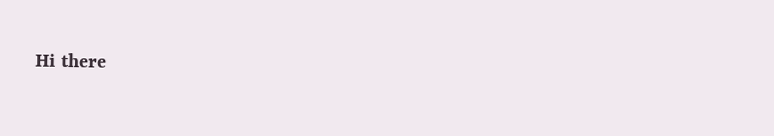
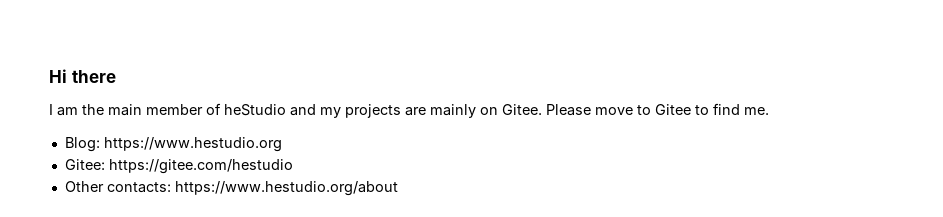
+ I am the main member of heStudio and my projects are mainly on Gitee. Please move to Gitee to find me.
+ Blog: https://www.hestudio.org
+ Gitee: https://gitee.com/hestudio
+ Other contacts: https://www.hestudio.org/about

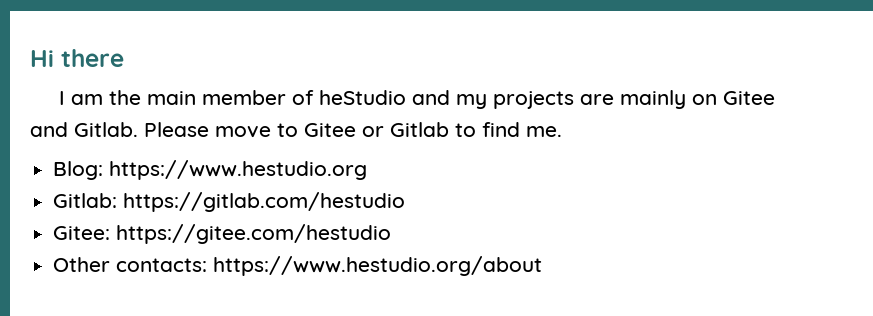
- I am the main member of heStudio and my projects are mainly on Gitee.
+ I am the main member of heStudio and my projects are mainly on Gitee and Gitlab.
- Please move to Gitee to find me.
+ Please move to Gitee or Gitlab to find me.
+ Gitlab: https://gitlab.com/hestudio

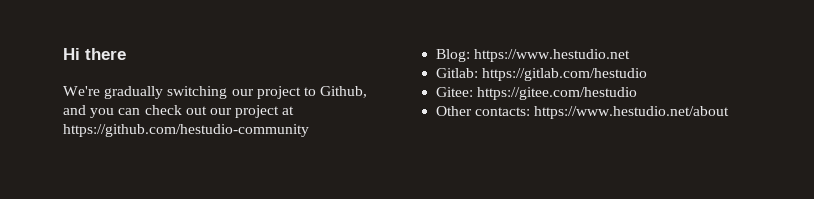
- I am the main member of heStudio and my projects are mainly on Gitee and Gitlab. Please move to Gitee or Gitlab to find me.
+ We're gradually switching our project to Github, and you can check out our project at https://github.com/hestudio-community
- Blog: https://www.hestudio.org
+ Blog: https://www.hestudio.net
- Other contacts: https://www.hestudio.org/about
+ Other contacts: https://www.hestudio.net/about

